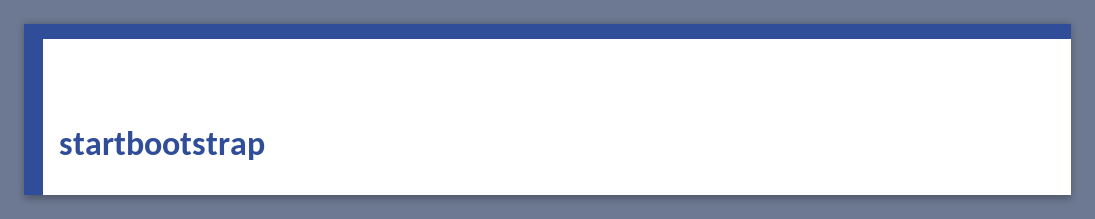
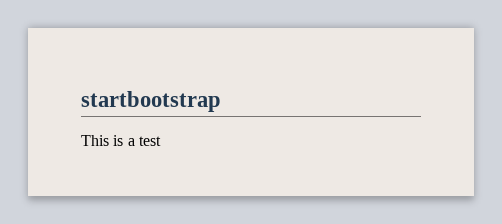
+ This is a test

